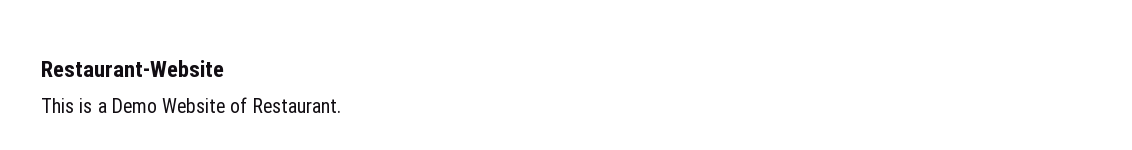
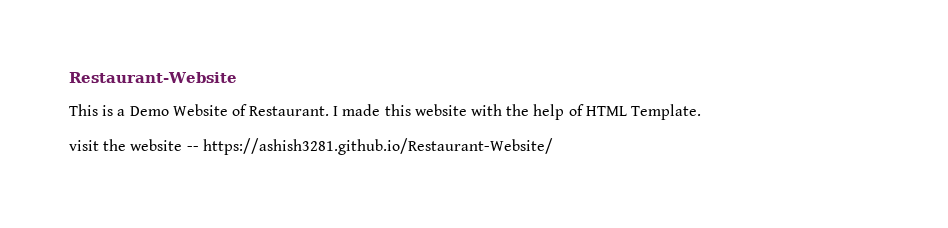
+ I made this website with the help of HTML Template.
+ visit the website -- https://ashish3281.github.io/Restaurant-Website/

